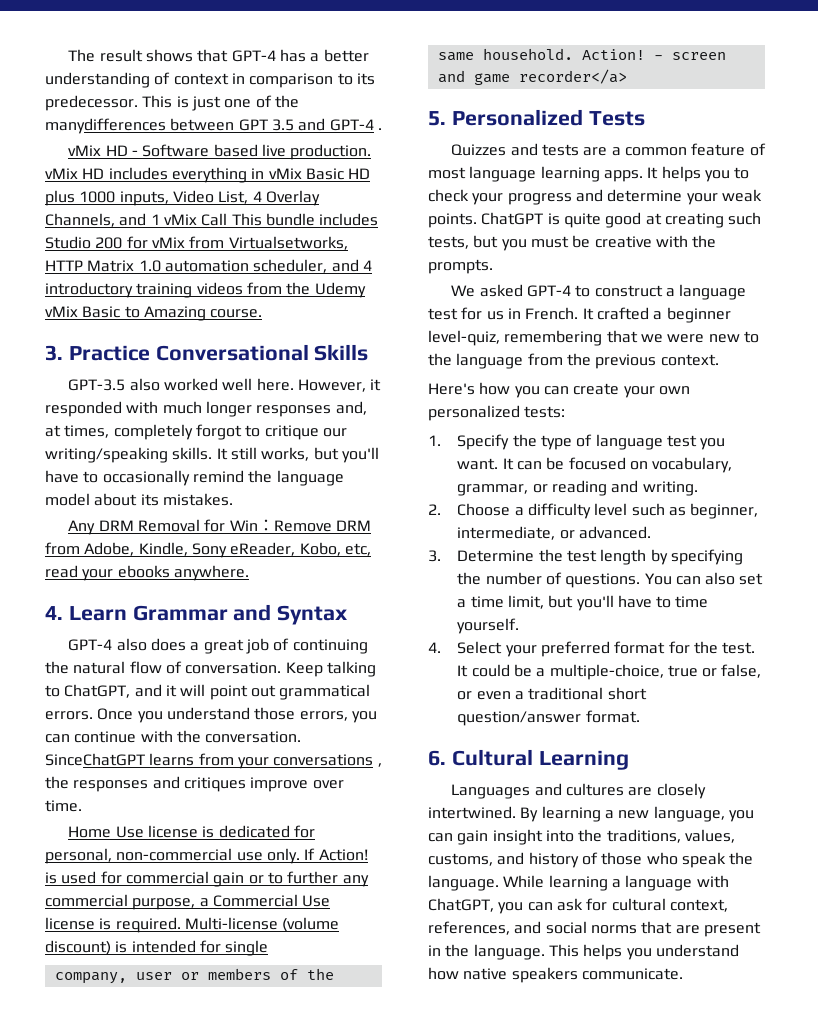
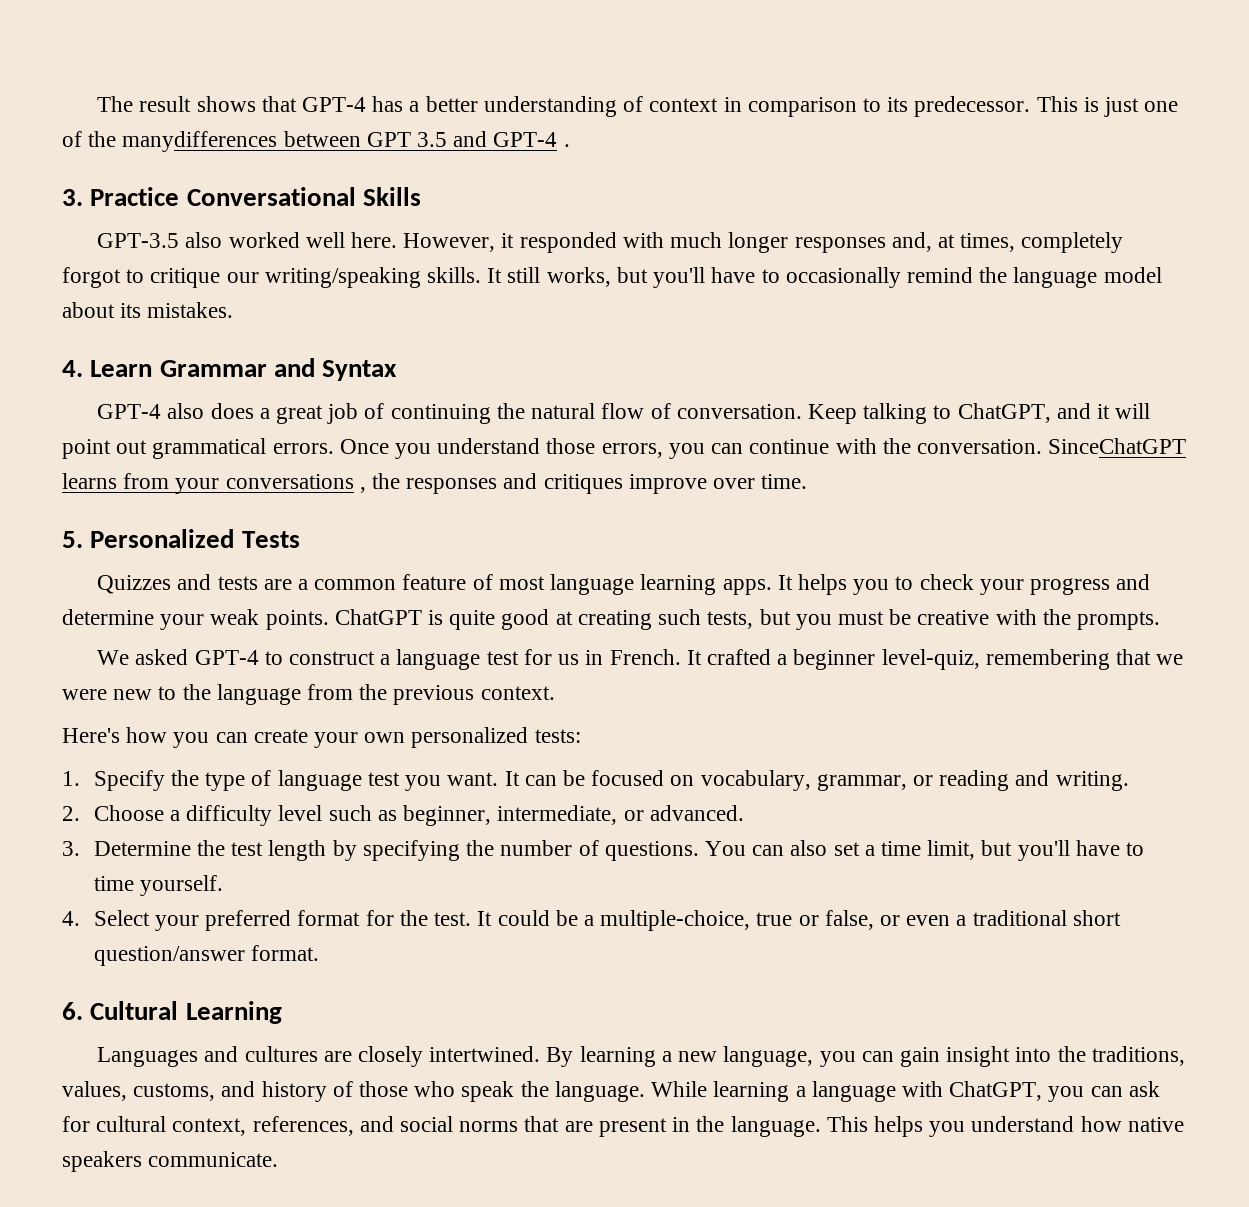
- vMix HD - Software based live production. vMix HD includes everything in vMix Basic HD plus 1000 inputs, Video List, 4 Overlay Channels, and 1 vMix Call This bundle includes Studio 200 for vMix from Virtualsetworks, HTTP Matrix 1.0 automation scheduler, and 4 introductory training videos from the Udemy vMix Basic to Amazing course.
- Any DRM Removal for Win：Remove DRM from Adobe, Kindle, Sony eReader, Kobo, etc, read your ebooks anywhere.
- Home Use license is dedicated for personal, non-commercial use only. If Action! is used for commercial gain or to further any commercial purpose, a Commercial Use license is required. Multi-license (volume discount) is intended for single
- company, user or members of the same household. Action! - screen and game recorder</a>

